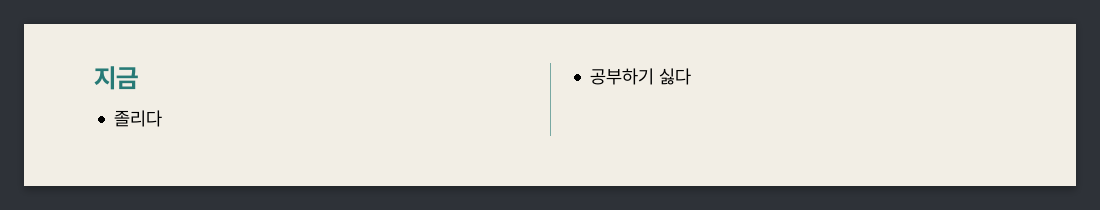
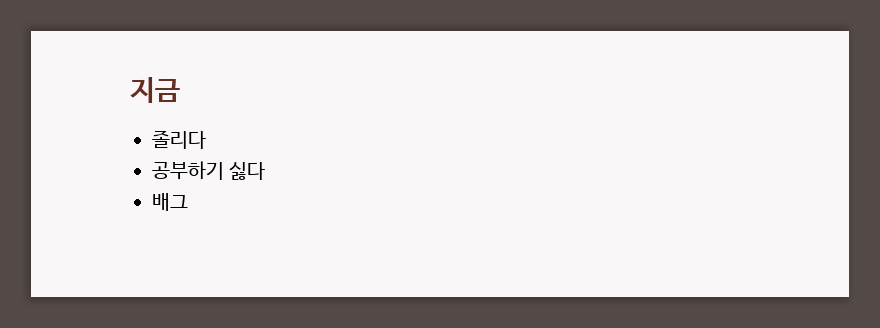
+ 배그

